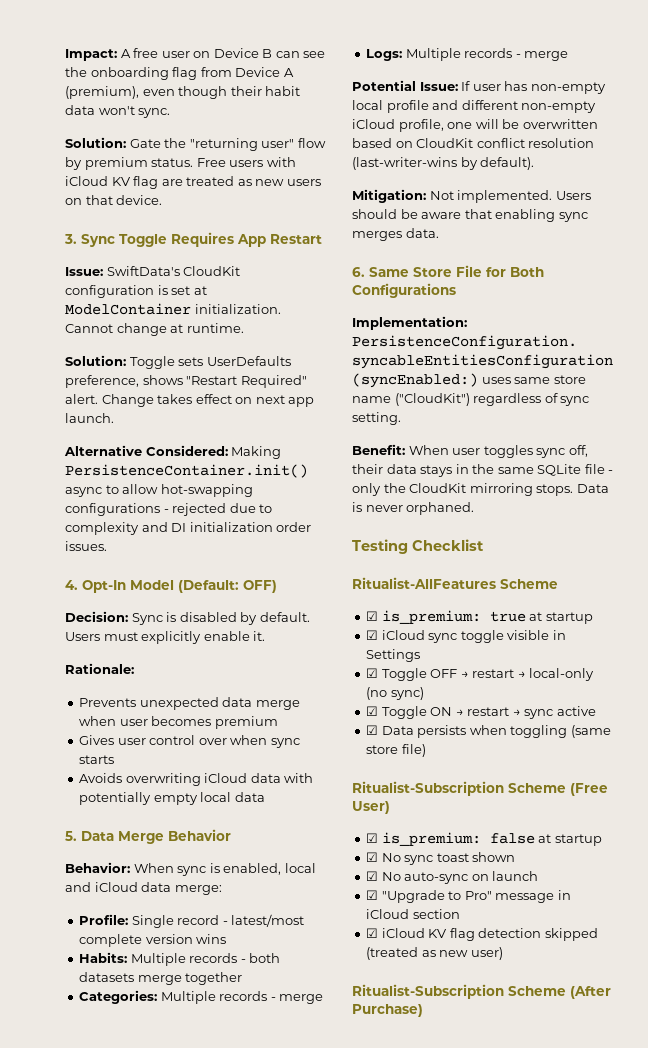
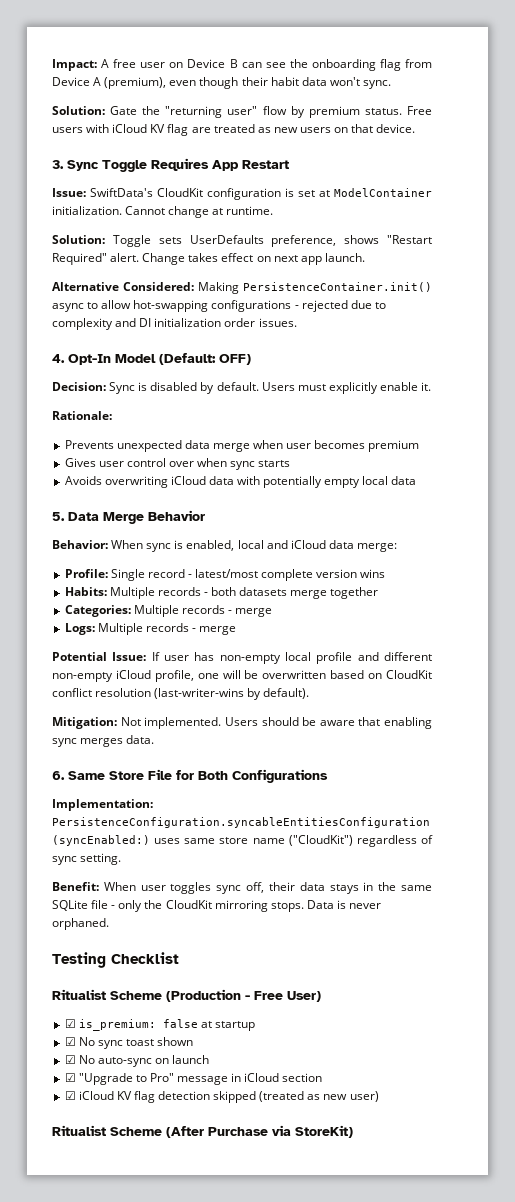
- Ritualist-AllFeatures Scheme
- ☑ is_premium: true at startup
- ☑ iCloud sync toggle visible in Settings
- ☑ Toggle OFF → restart → local-only (no sync)
- ☑ Toggle ON → restart → sync active
- ☑ Data persists when toggling (same store file)
- Ritualist-Subscription Scheme (Free User)
+ Ritualist Scheme (Production - Free User)
- Ritualist-Subscription Scheme (After Purchase)
+ Ritualist Scheme (After Purchase via StoreKit)

